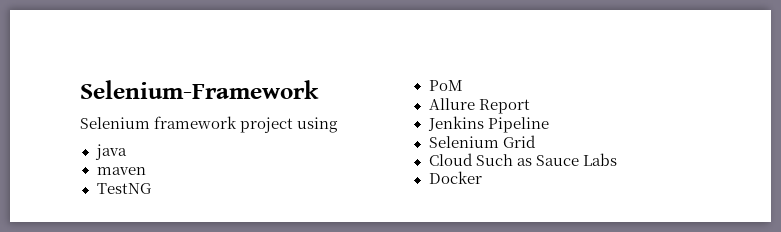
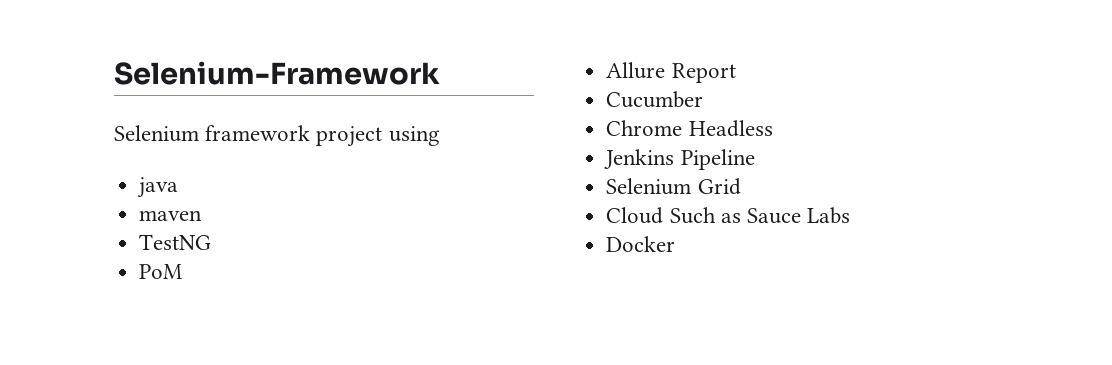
+ Cucumber
+ Chrome Headless

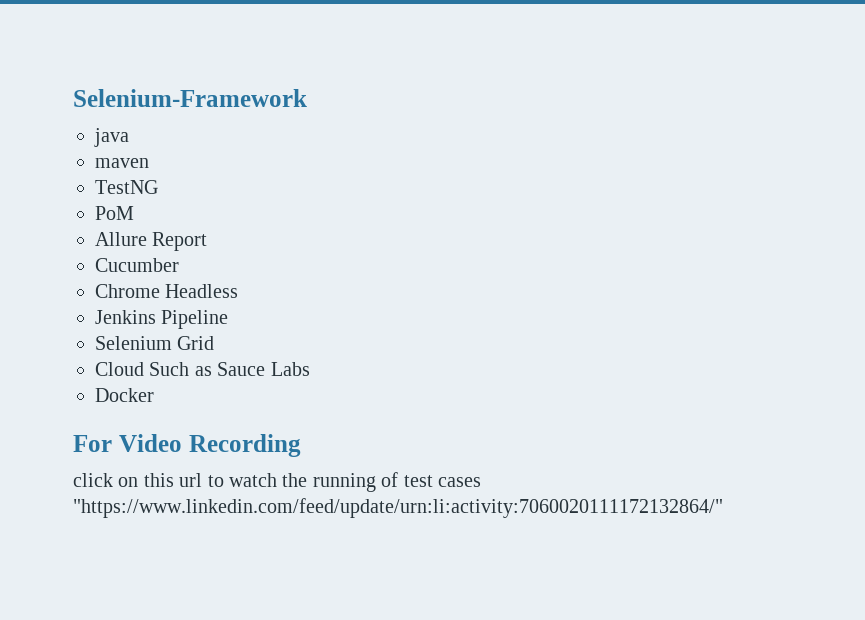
- Selenium framework project using
+ For Video Recording
+ click on this url to watch the running of test cases "https://www.linkedin.com/feed/update/urn:li:activity:7060020111172132864/"

